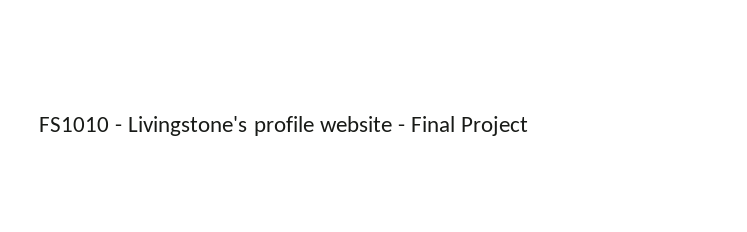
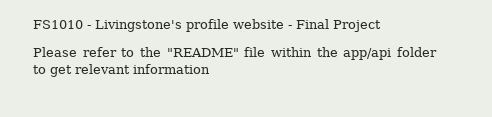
+ Please refer to the "README" file within the app/api folder to get relevant information

